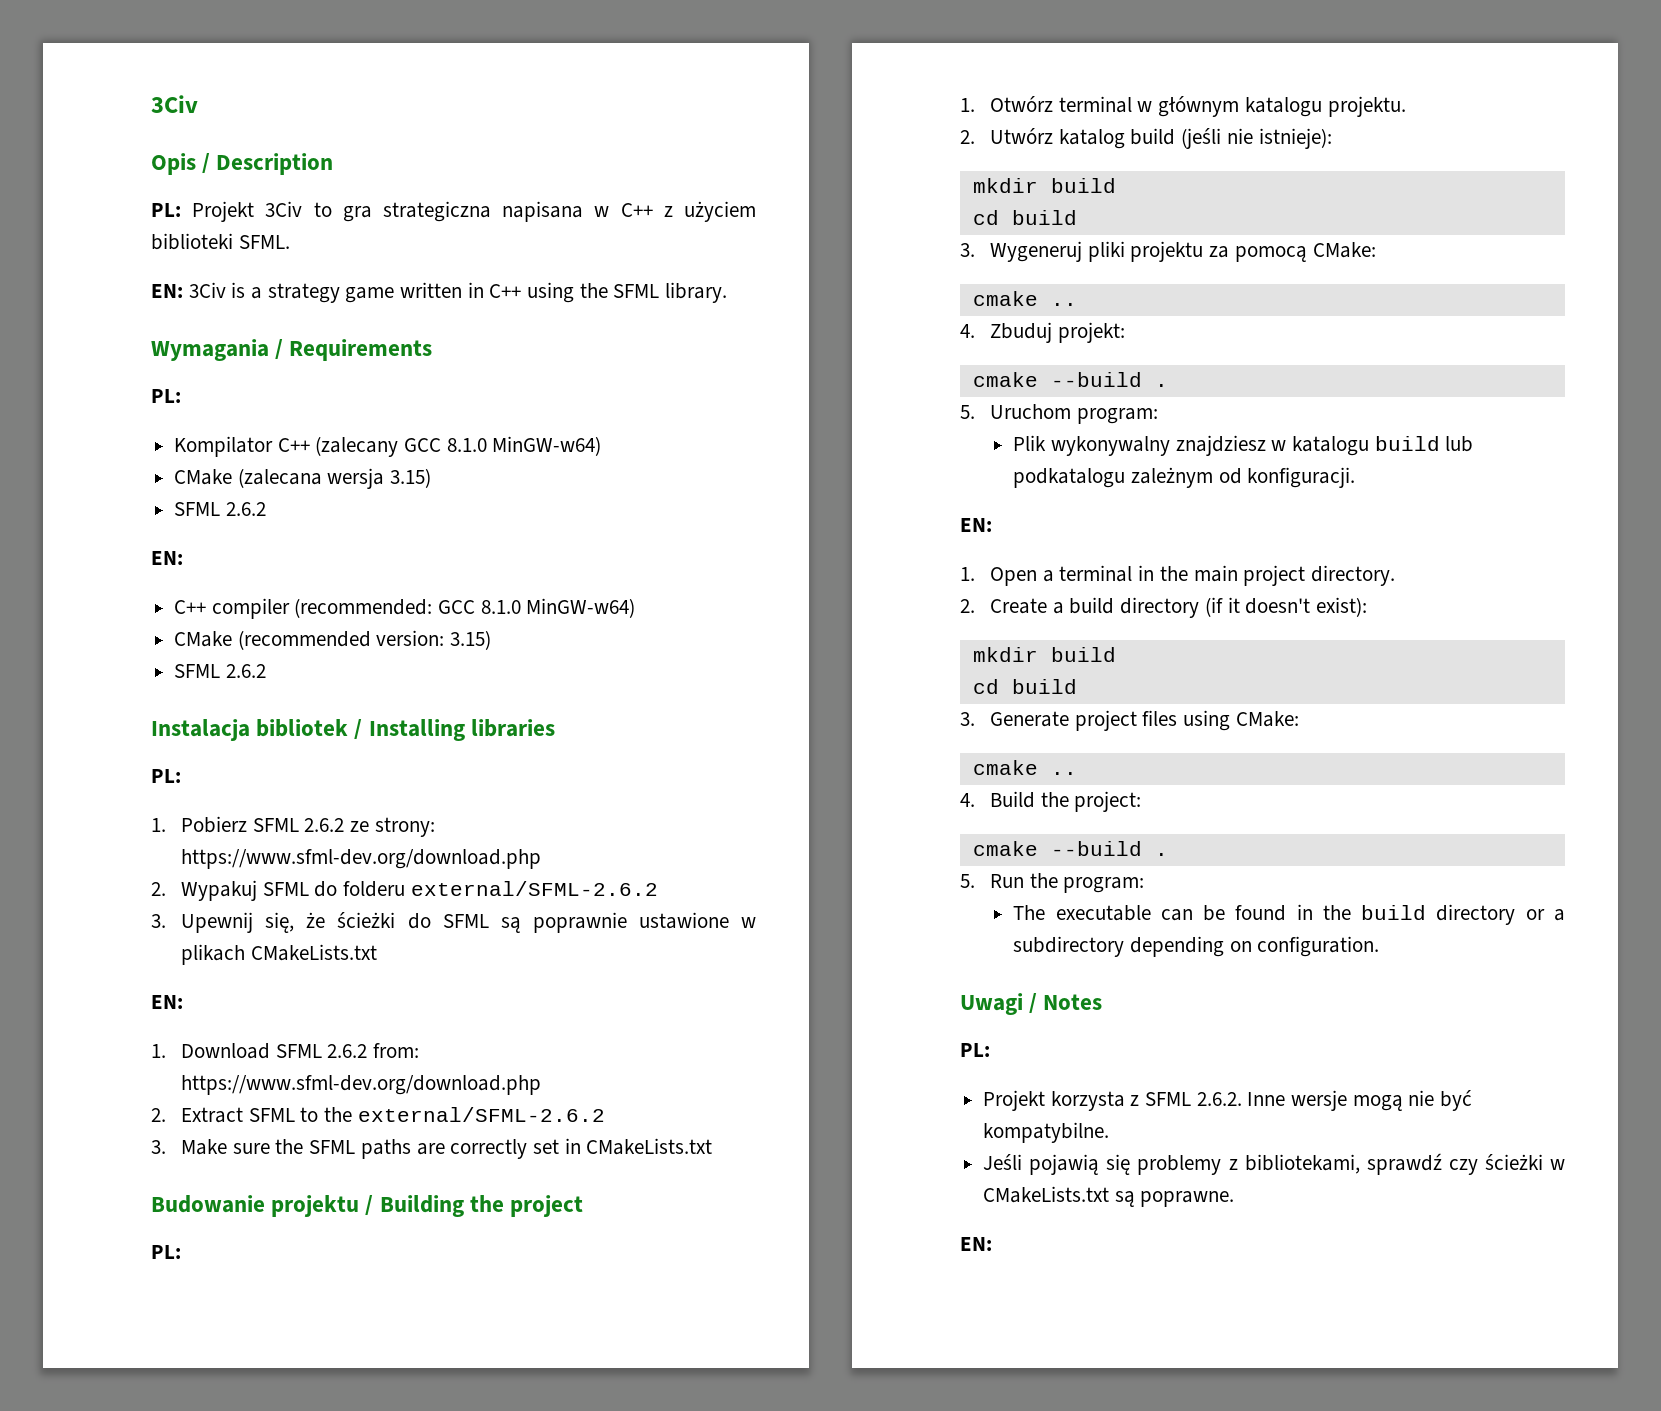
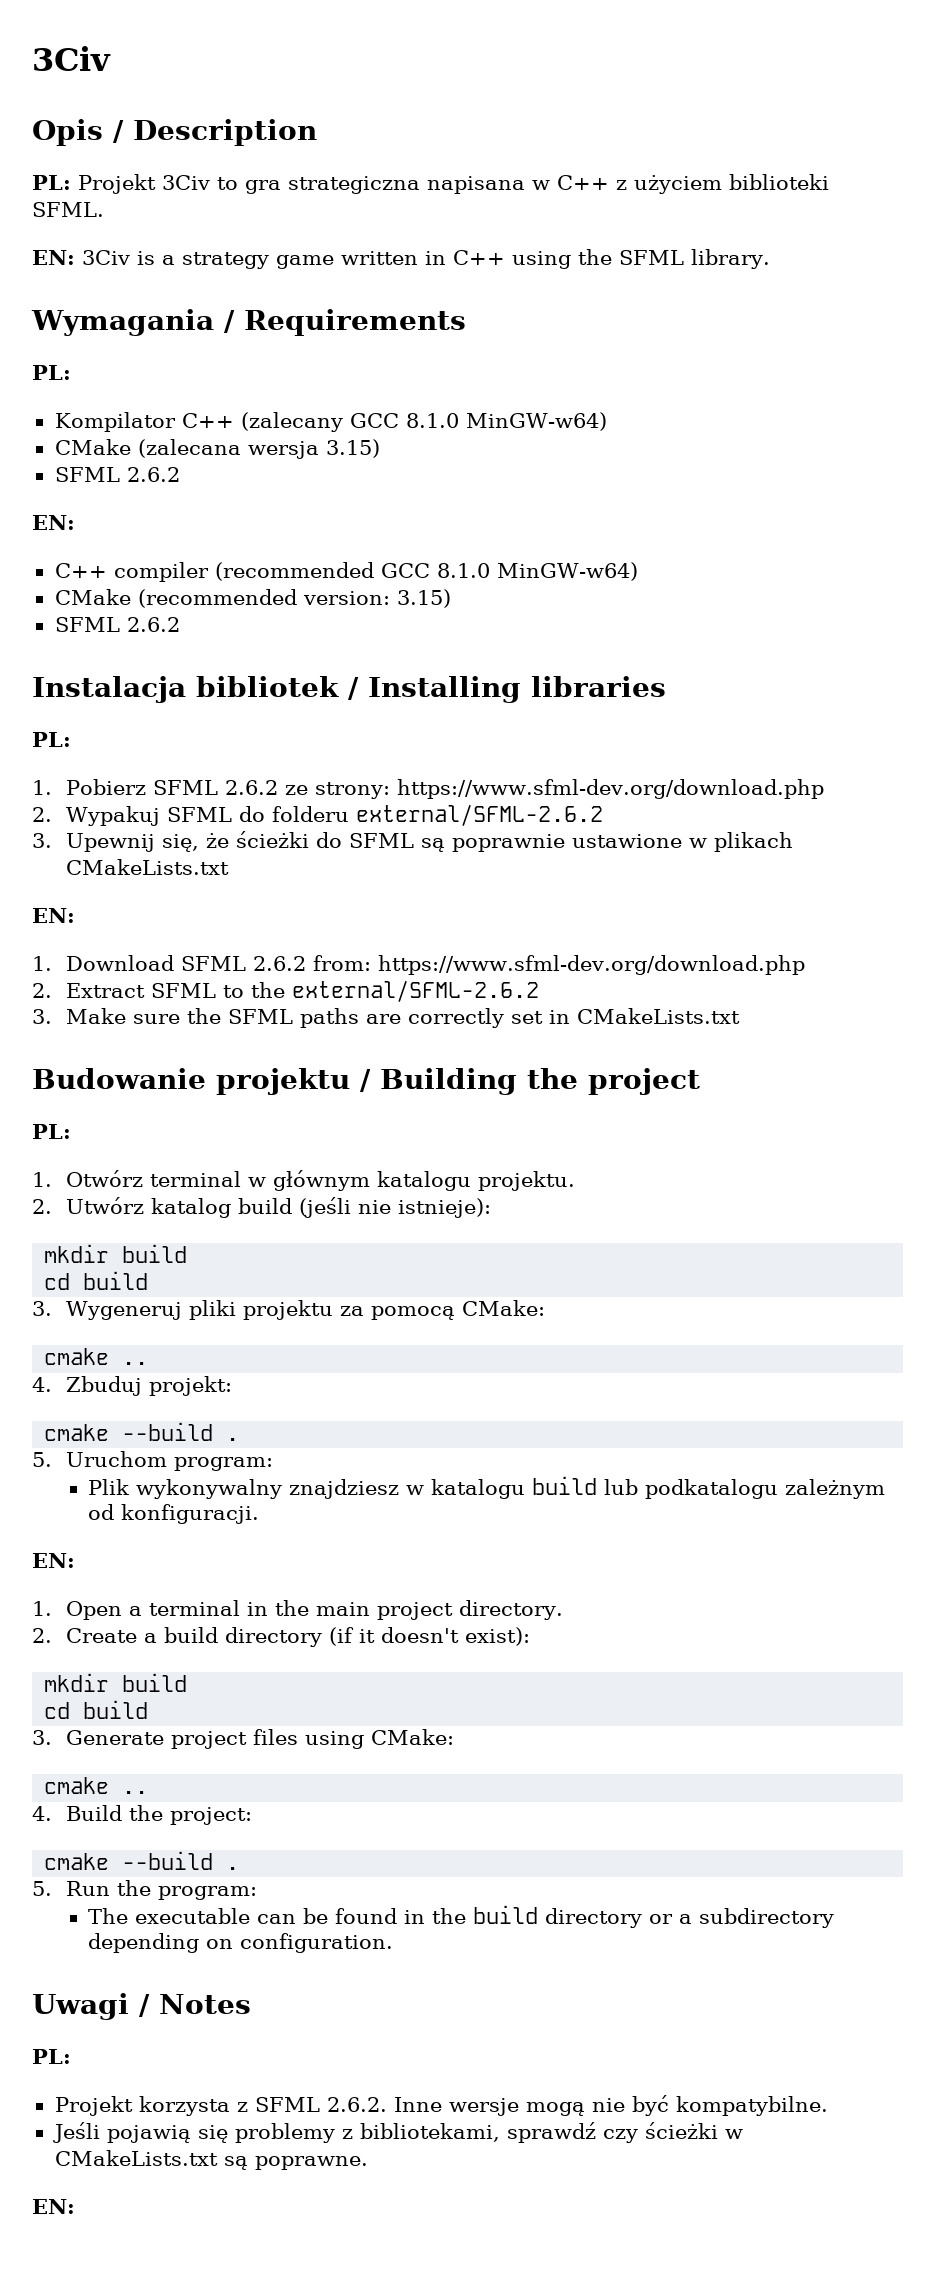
- C++ compiler (recommended: GCC 8.1.0 MinGW-w64)
+ C++ compiler (recommended GCC 8.1.0 MinGW-w64)

